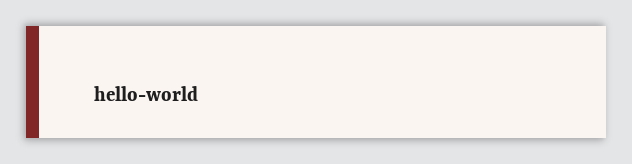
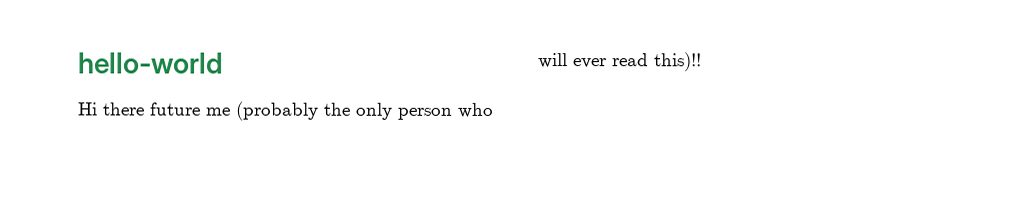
+ Hi there future me (probably the only person who will ever read this)!!

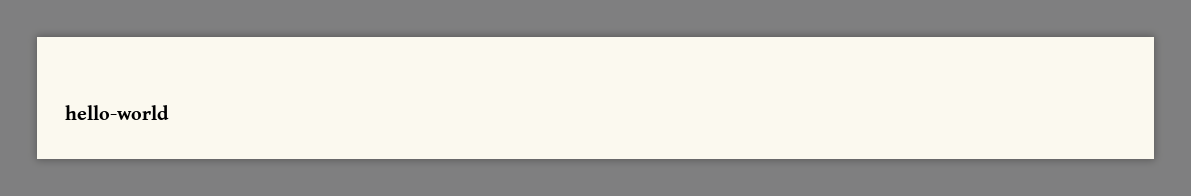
- Hi there future me (probably the only person who will ever read this)!!

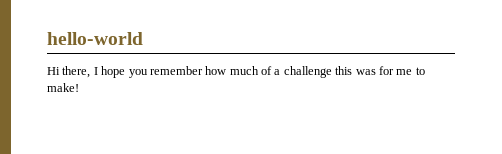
+ Hi there, I hope you remember how much of a challenge this was for me to make!

